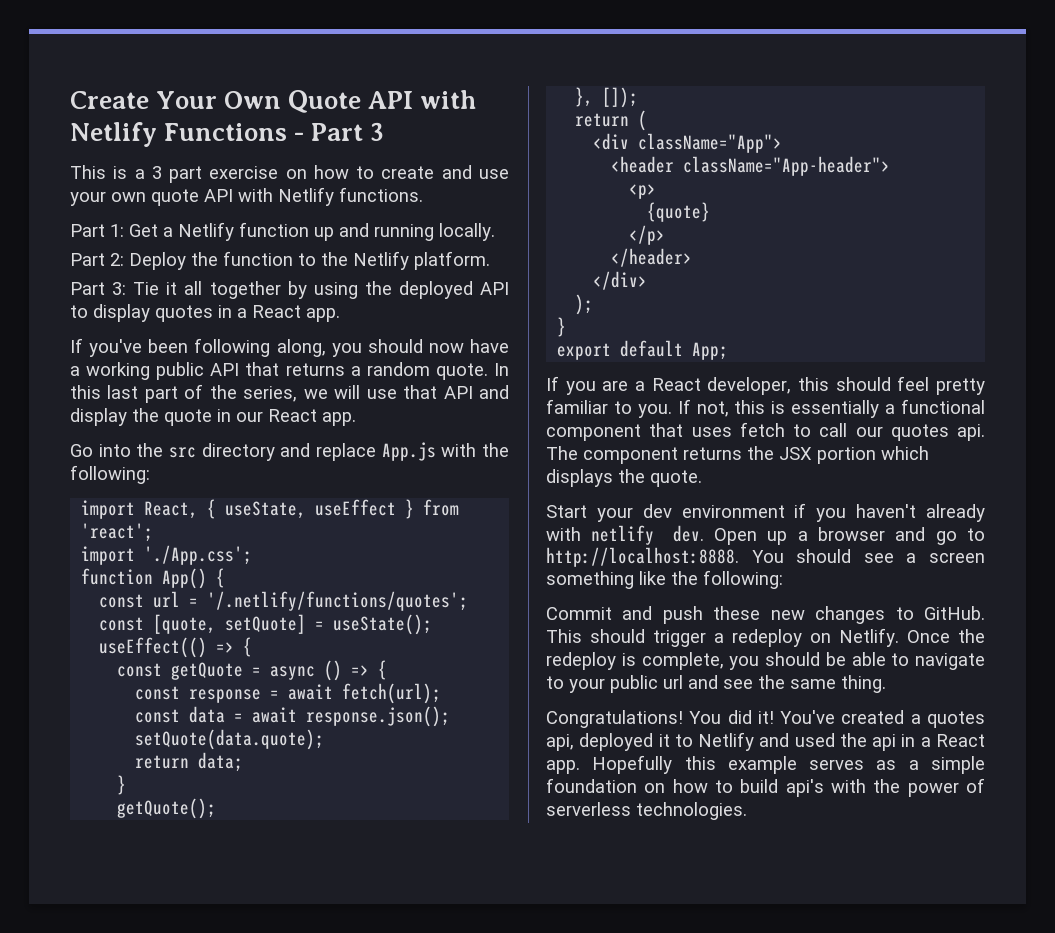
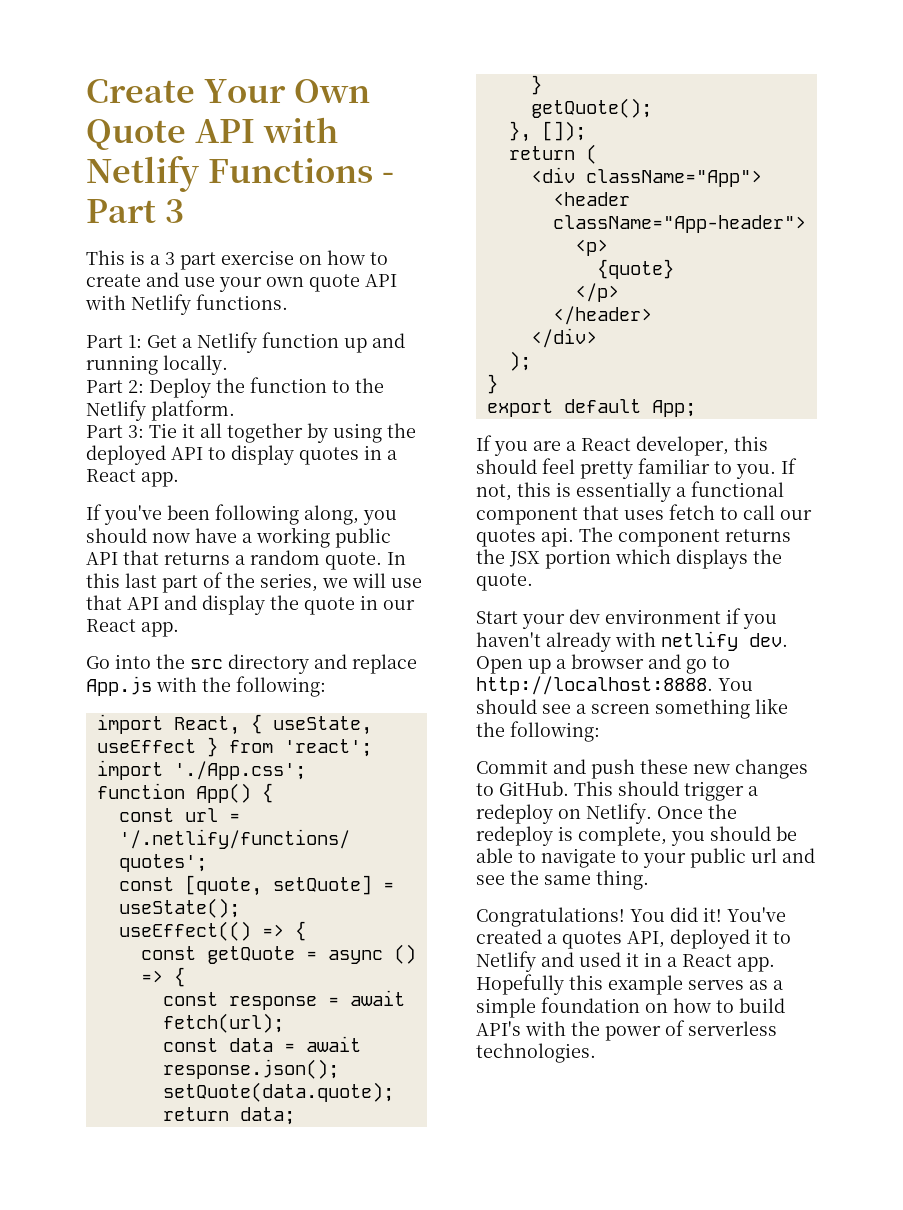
- You've created a quotes api, deployed it to Netlify and used the api in a React app.
+ You've created a quotes API, deployed it to Netlify and used it in a React app.
- Hopefully this example serves as a simple foundation on how to build api's with the power of serverless technologies.
+ Hopefully this example serves as a simple foundation on how to build API's with the power of serverless technologies.

